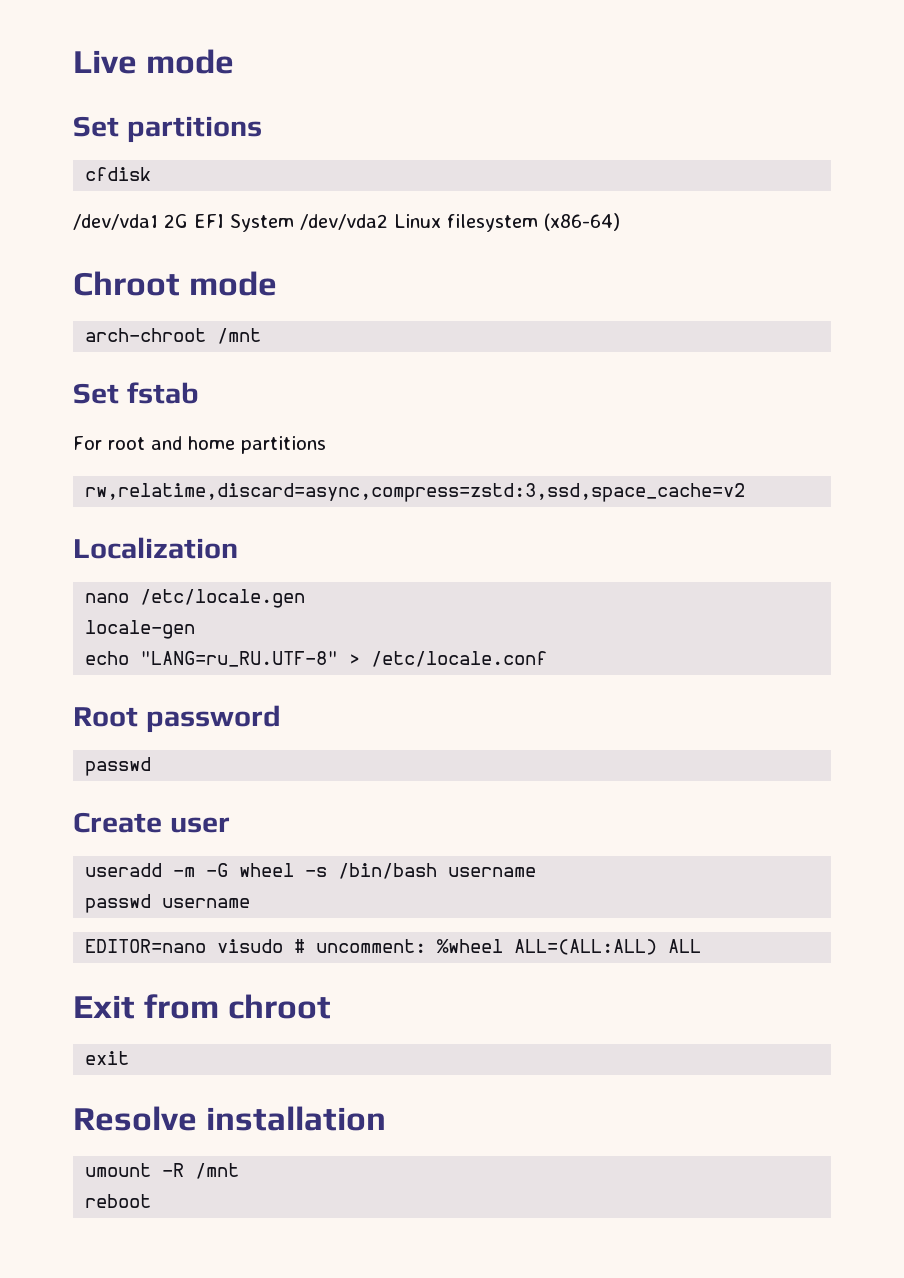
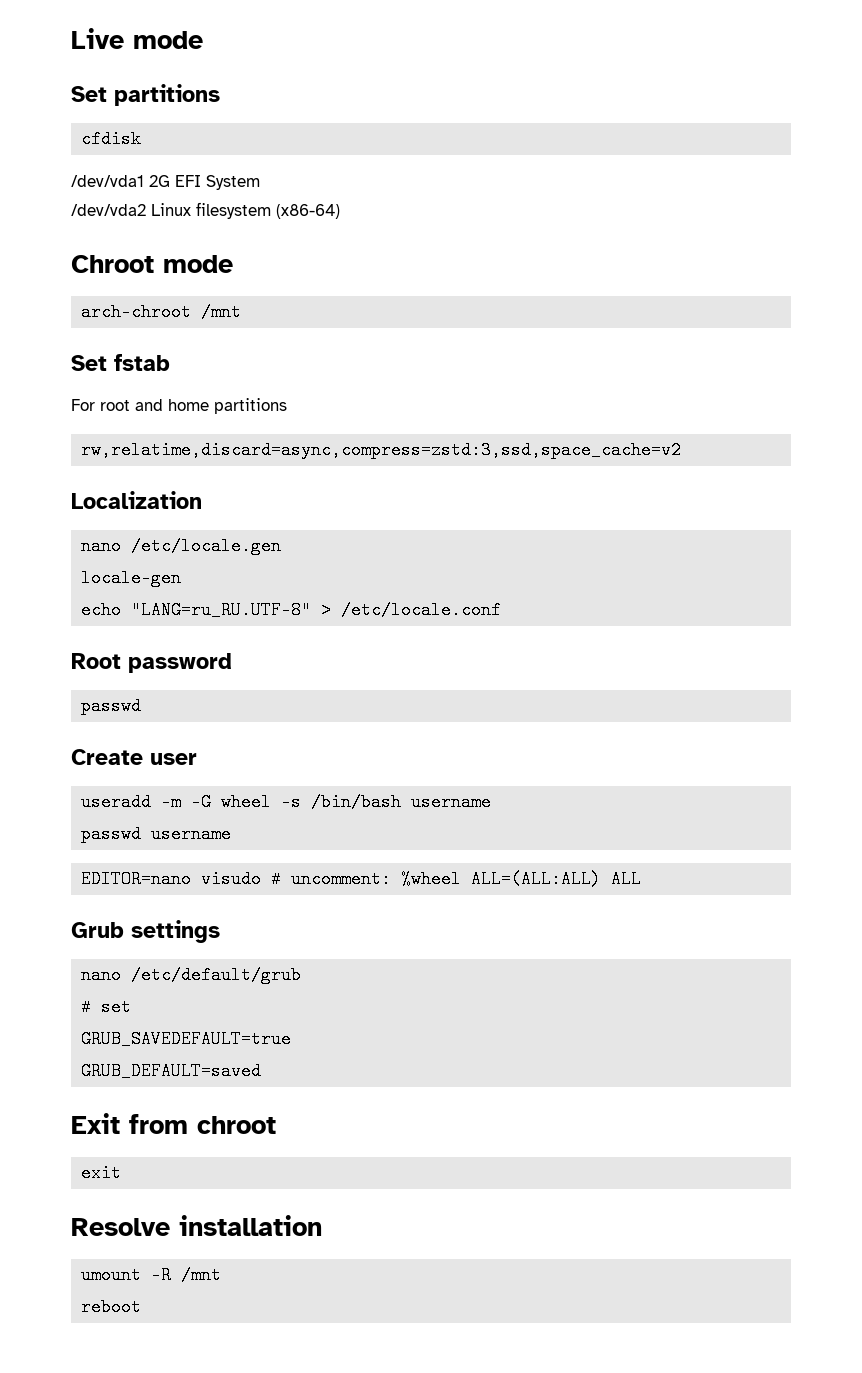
- /dev/vda1 2G EFI System /dev/vda2 Linux filesystem (x86-64)
+ /dev/vda1 2G EFI System
+ /dev/vda2 Linux filesystem (x86-64)
+ Grub settings
+ nano /etc/default/grub
+ # set
+ GRUB_SAVEDEFAULT=true
+ GRUB_DEFAULT=saved

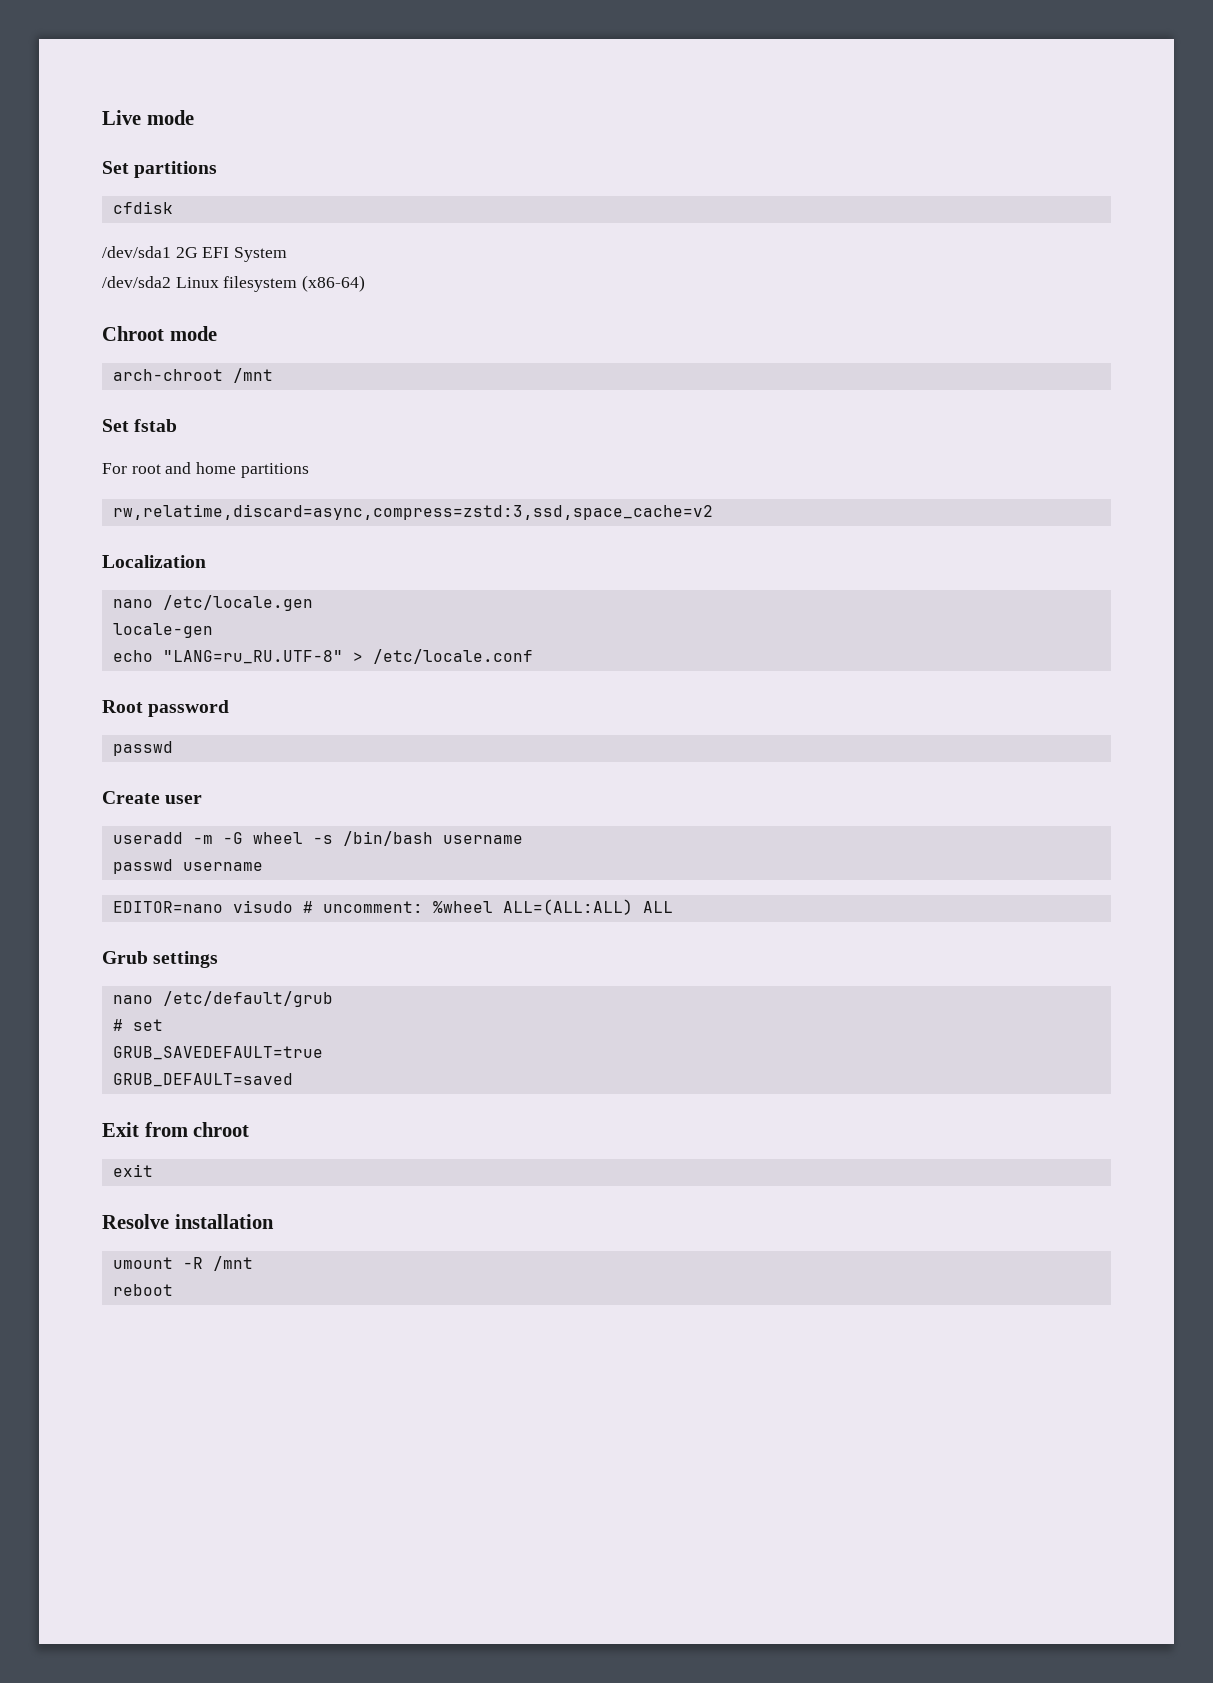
- /dev/vda1 2G EFI System
+ /dev/sda1 2G EFI System
- /dev/vda2 Linux filesystem (x86-64)
+ /dev/sda2 Linux filesystem (x86-64)

